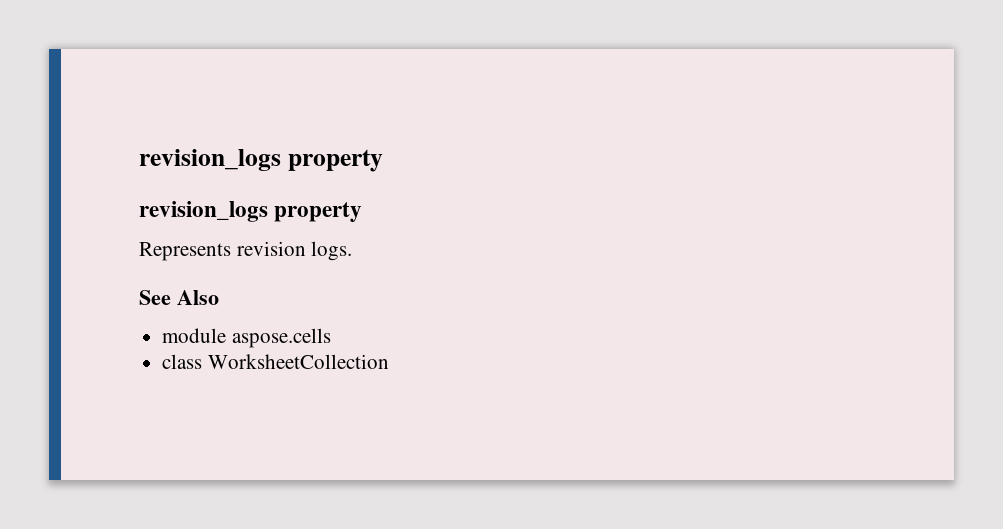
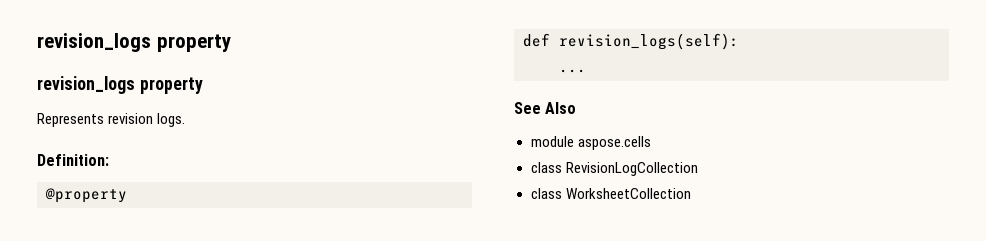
+ Definition:
+ @property
+ def revision_logs(self):
+ ...
+ class RevisionLogCollection

